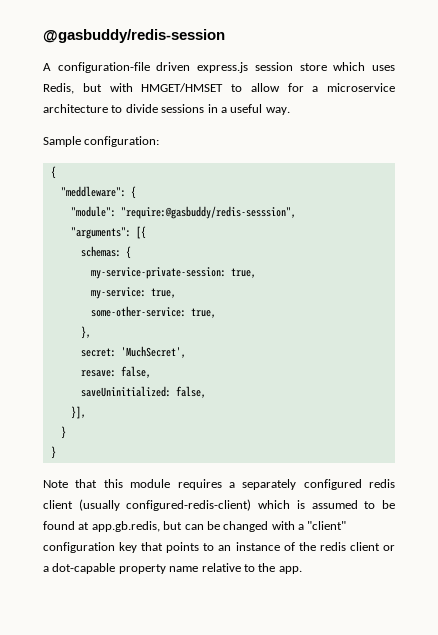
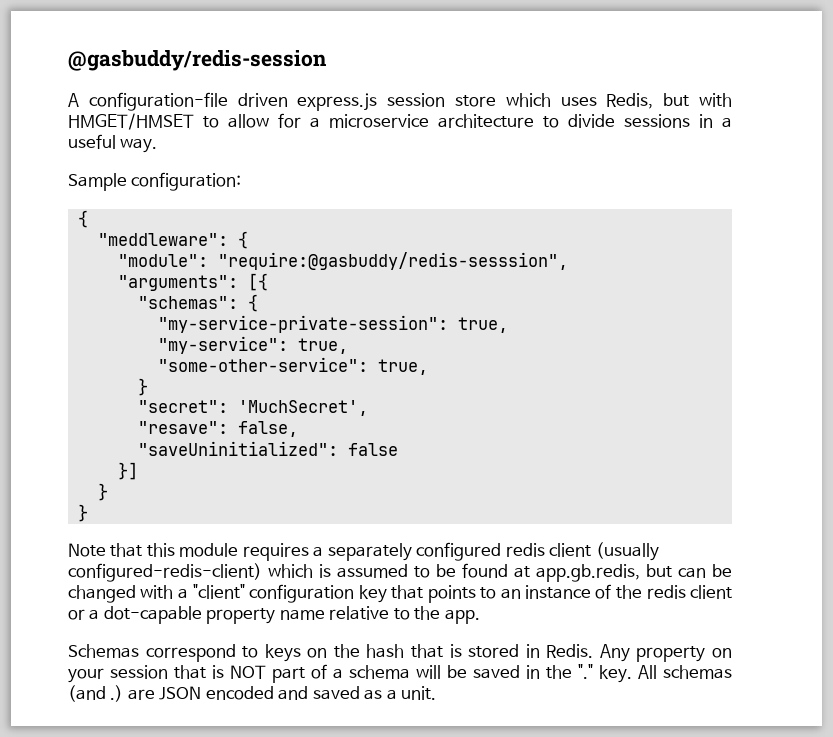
- schemas: {
- my-service-private-session: true,
- my-service: true,
- some-other-service: true,
- },
- secret: 'MuchSecret',
+ "schemas": {
+ "my-service-private-session": true,
+ "my-service": true,
+ "some-other-service": true,
+ }
+ "secret": 'MuchSecret',
- resave: false,
- saveUninitialized: false,
- }],
+ "resave": false,
+ "saveUninitialized": false
+ }]
+ Schemas correspond to keys on the hash that is stored in Redis. Any property on your session that is NOT part of a schema will be saved in the "." key. All schemas (and .) are JSON encoded and saved as a unit.

